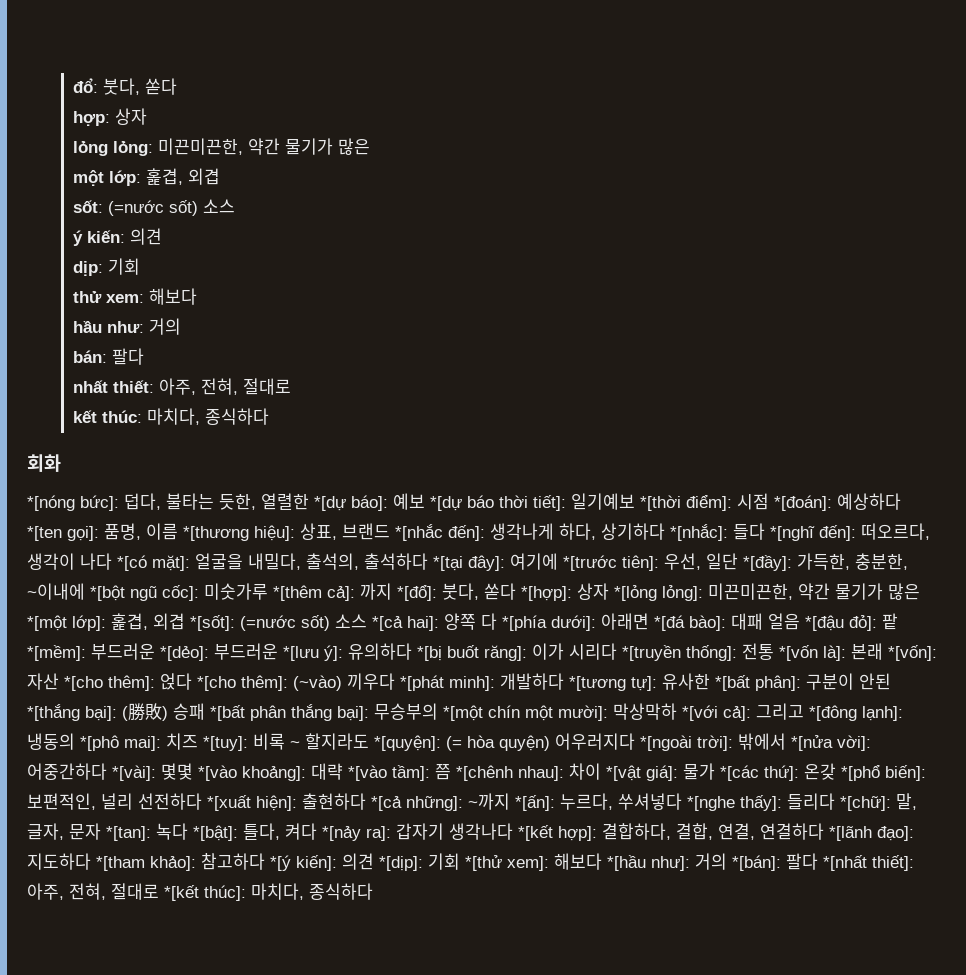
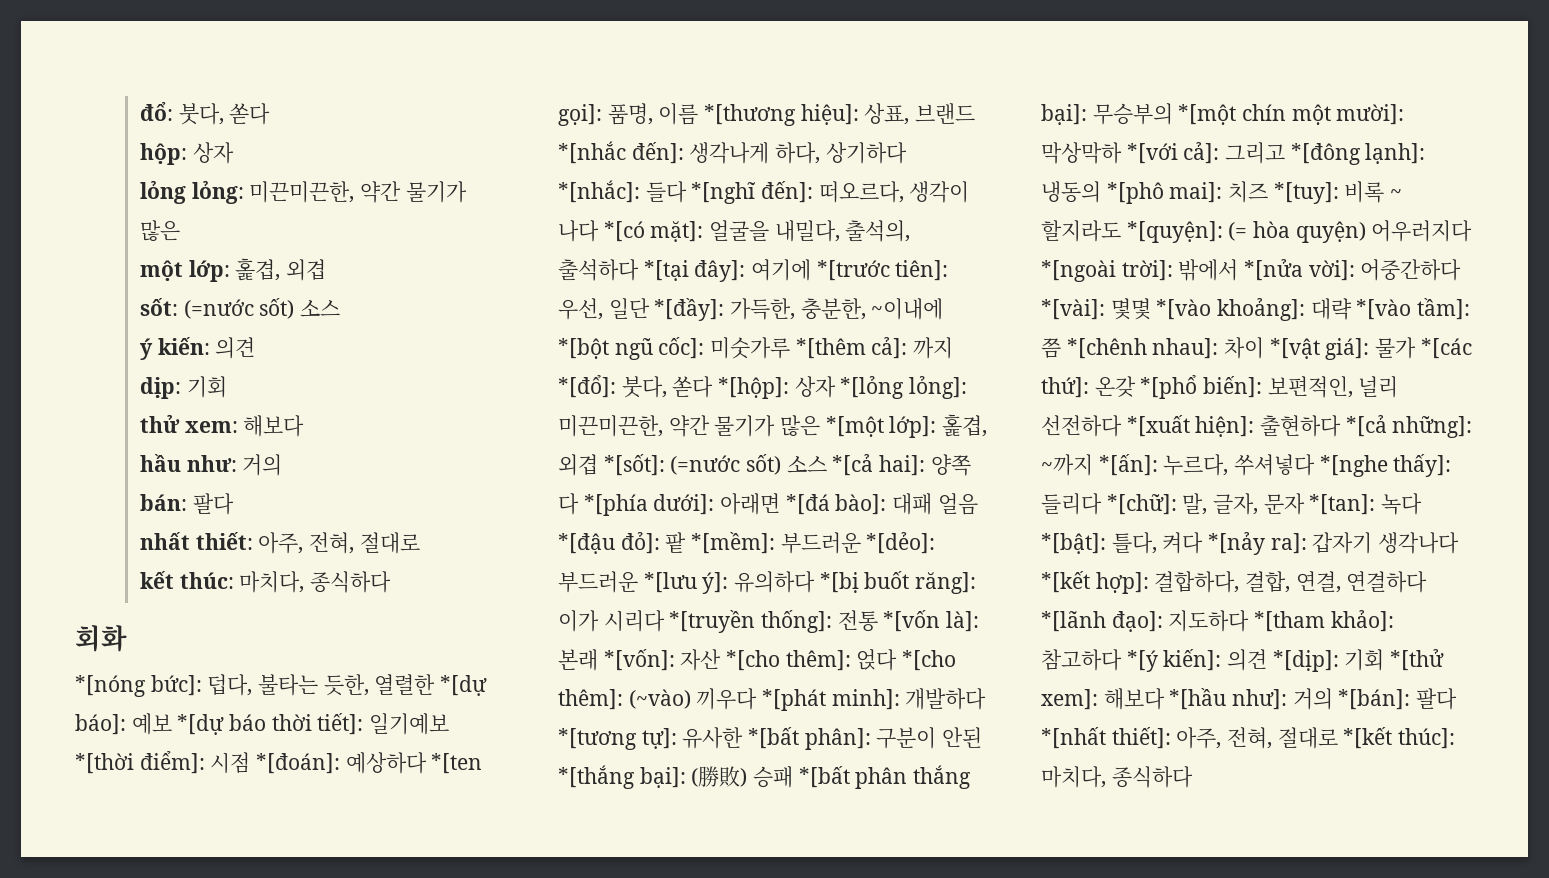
- hợp: 상자
+ hộp: 상자
- 붓다, 쏟다 *[hợp]:
+ 붓다, 쏟다 *[hộp]:

